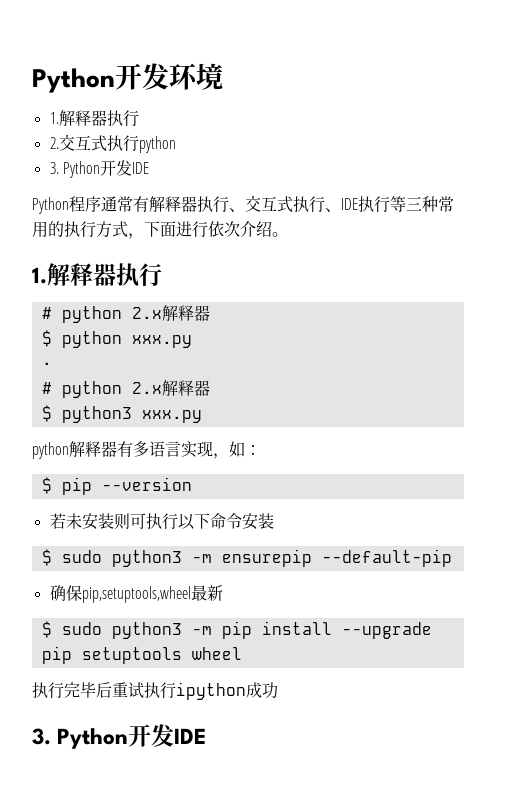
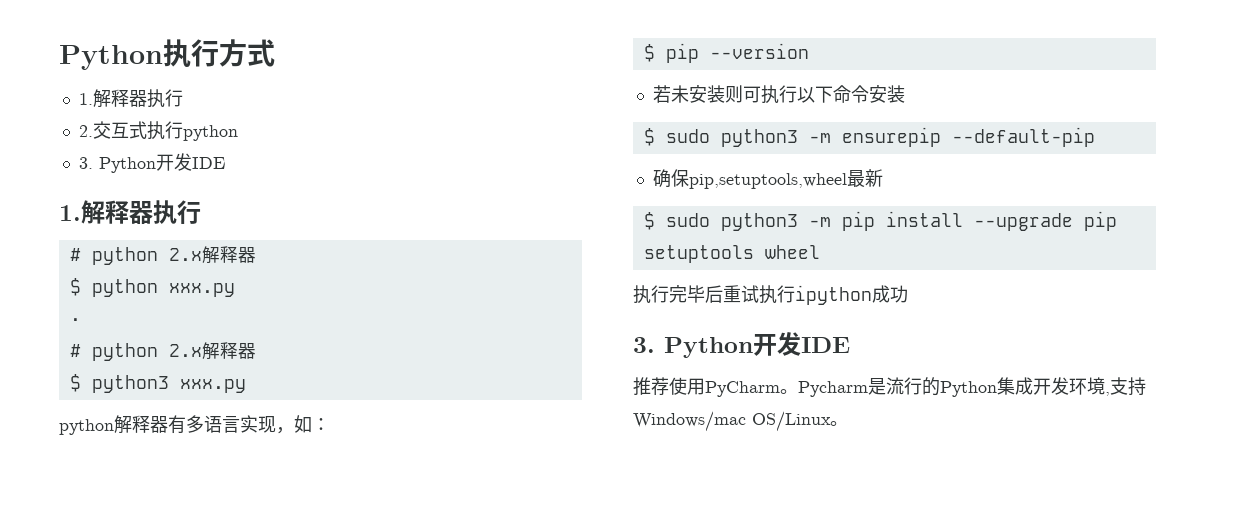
- Python开发环境
+ Python执行方式
- Python程序通常有解释器执行、交互式执行、IDE执行等三种常用的执行方式，下面进行依次介绍。
+ 推荐使用PyCharm。Pycharm是流行的Python集成开发环境,支持Windows/mac OS/Linux。

